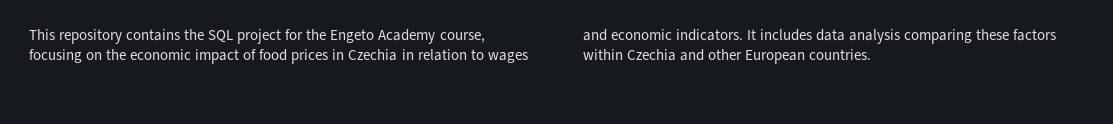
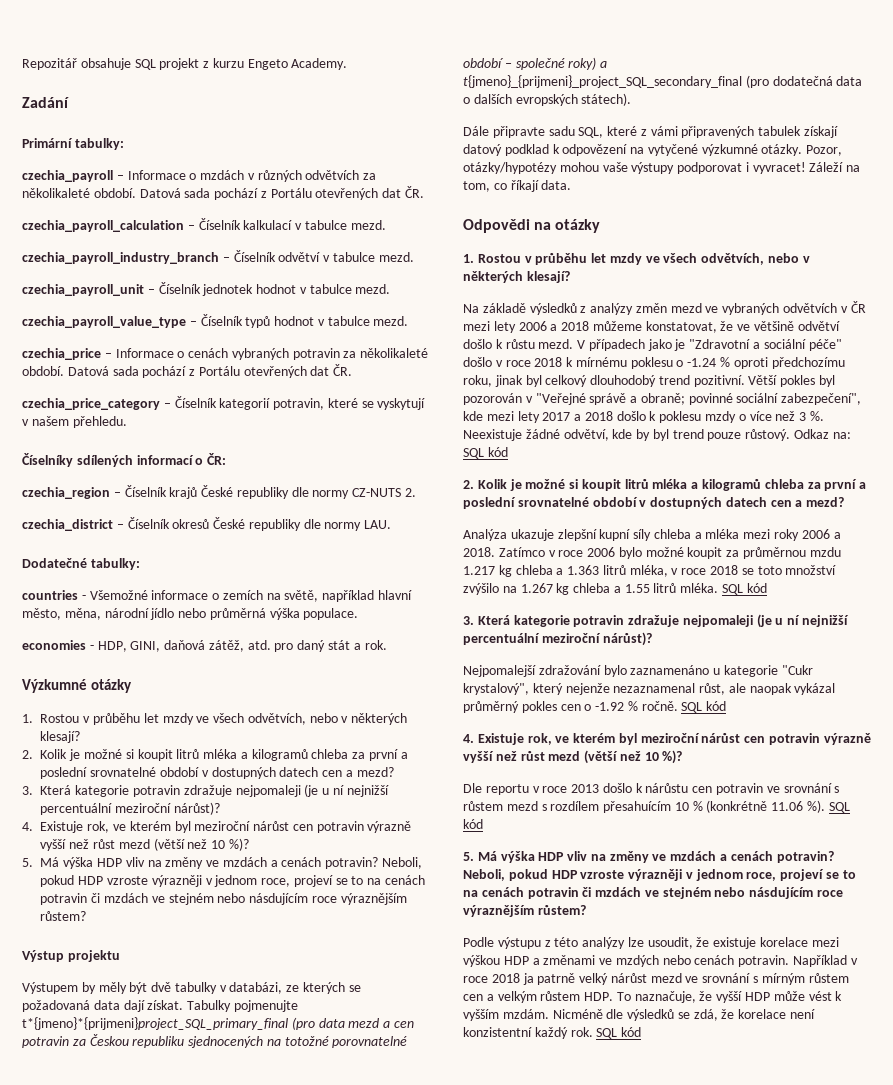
- This repository contains the SQL project for the Engeto Academy course, focusing on the economic impact of food prices in Czechia in relation to wages and economic indicators. It includes data analysis comparing these factors within Czechia and other European countries.
+ Repozitář obsahuje SQL projekt z kurzu Engeto Academy.
+ Zadání
+ Primární tabulky:
+ czechia_payroll – Informace o mzdách v různých odvětvích za několikaleté období. Datová sada pochází z Portálu otevřených dat ČR.
+ czechia_payroll_calculation – Číselník kalkulací v tabulce mezd.
+ czechia_payroll_industry_branch – Číselník odvětví v tabulce mezd.
+ czechia_payroll_unit – Číselník jednotek hodnot v tabulce mezd.
+ czechia_payroll_value_type – Číselník typů hodnot v tabulce mezd.
+ czechia_price – Informace o cenách vybraných potravin za několikaleté období. Datová sada pochází z Portálu otevřených dat ČR.
+ czechia_price_category – Číselník kategorií potravin, které se vyskytují v našem přehledu.
+ Číselníky sdílených informací o ČR:
+ czechia_region – Číselník krajů České republiky dle normy CZ-NUTS 2.
+ czechia_district – Číselník okresů České republiky dle normy LAU.
+ Dodatečné tabulky:
+ countries - Všemožné informace o zemích na světě, například hlavní město, měna, národní jídlo nebo průměrná výška populace.
+ economies - HDP, GINI, daňová zátěž, atd. pro daný stát a rok.
+ Výzkumné otázky
+ 1. Rostou v průběhu let mzdy ve všech odvětvích, nebo v některých klesají?
+ 2. Kolik je možné si koupit litrů mléka a kilogramů chleba za první a poslední srovnatelné období v dostupných datech cen a mezd?
+ 3. Která kategorie potravin zdražuje nejpomaleji (je u ní nejnižší percentuální meziroční nárůst)?
+ 4. Existuje rok, ve kterém byl meziroční nárůst cen potravin výrazně vyšší než růst mezd (větší než 10 %)?
+ 5. Má výška HDP vliv na změny ve mzdách a cenách potravin? Neboli, pokud HDP vzroste výrazněji v jednom roce, projeví se to na cenách potravin či mzdách ve stejném nebo násdujícím roce výraznějším růstem?
+ Výstup projektu
+ Výstupem by měly být dvě tabulky v databázi, ze kterých se požadovaná data dají získat. Tabulky pojmenujte t*{jmeno}*{prijmeni}project_SQL_primary_final (pro data mezd a cen potravin za Českou republiku sjednocených na totožné porovnatelné období – společné roky) a t{jmeno}_{prijmeni}_project_SQL_secondary_final (pro dodatečná data o dalších evropských státech).
+ Dále připravte sadu SQL, které z vámi připravených tabulek získají datový podklad k odpovězení na vytyčené výzkumné otázky. Pozor, otázky/hypotézy mohou vaše výstupy podporovat i vyvracet! Záleží na tom, co říkají data.
+ Odpovědi na otázky
+ 1. Rostou v průběhu let mzdy ve všech odvětvích, nebo v některých klesají?
+ Na základě výsledků z analýzy změn mezd ve vybraných odvětvích v ČR mezi lety 2006 a 2018 můžeme konstatovat, že ve většině odvětví došlo k růstu mezd. V případech jako je "Zdravotní a sociální péče" došlo v roce 2018 k mírnému poklesu o -1.24 % oproti předchozímu roku, jinak byl celkový dlouhodobý trend pozitivní. Větší pokles byl pozorován v "Veřejné správě a obraně; povinné sociální zabezpečení", kde mezi lety 2017 a 2018 došlo k poklesu mzdy o více než 3 %. Neexistuje žádné odvětví, kde by byl trend pouze růstový. Odkaz na: SQL kód
+ 2. Kolik je možné si koupit litrů mléka a kilogramů chleba za první a poslední srovnatelné období v dostupných datech cen a mezd?
+ Analýza ukazuje zlepšní kupní síly chleba a mléka mezi roky 2006 a 2018. Zatímco v roce 2006 bylo možné koupit za průměrnou mzdu 1.217 kg chleba a 1.363 litrů mléka, v roce 2018 se toto množství zvýšilo na 1.267 kg chleba a 1.55 litrů mléka. SQL kód
+ 3. Která kategorie potravin zdražuje nejpomaleji (je u ní nejnižší percentuální meziroční nárůst)?
+ Nejpomalejší zdražování bylo zaznamenáno u kategorie "Cukr krystalový", který nejenže nezaznamenal růst, ale naopak vykázal průměrný pokles cen o -1.92 % ročně. SQL kód
+ 4. Existuje rok, ve kterém byl meziroční nárůst cen potravin výrazně vyšší než růst mezd (větší než 10 %)?
+ Dle reportu v roce 2013 došlo k nárůstu cen potravin ve srovnání s růstem mezd s rozdílem přesahuícím 10 % (konkrétně 11.06 %). SQL kód
+ 5. Má výška HDP vliv na změny ve mzdách a cenách potravin? Neboli, pokud HDP vzroste výrazněji v jednom roce, projeví se to na cenách potravin či mzdách ve stejném nebo násdujícím roce výraznějším růstem?
+ Podle výstupu z této analýzy lze usoudit, že existuje korelace mezi výškou HDP a změnami ve mzdých nebo cenách potravin. Například v roce 2018 ja patrně velký nárůst mezd ve srovnání s mírným růstem cen a velkým růstem HDP. To naznačuje, že vyšší HDP může vést k vyšším mzdám. Nicméně dle výsledků se zdá, že korelace není konzistentní každý rok. SQL kód

